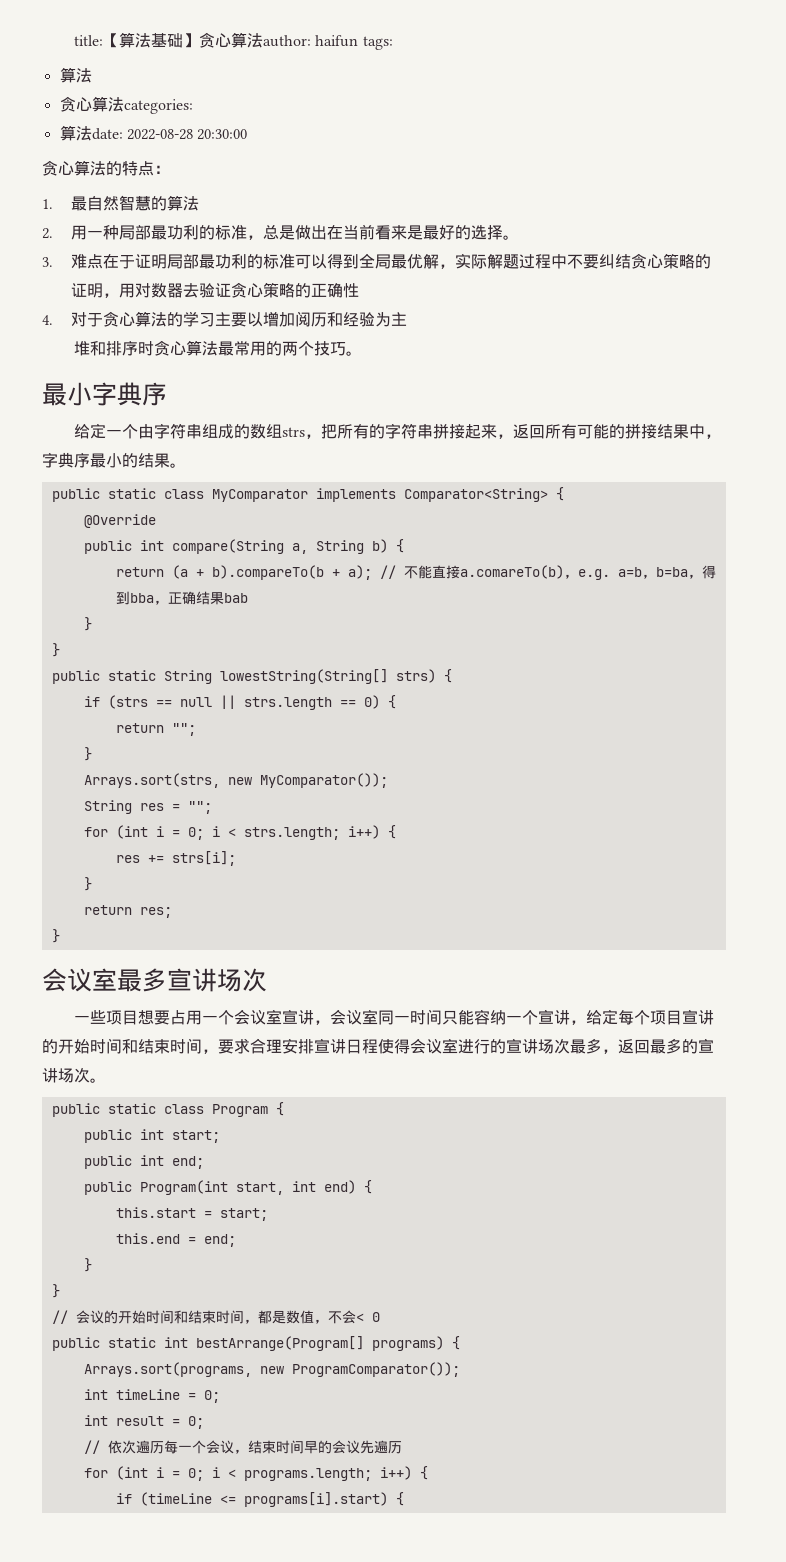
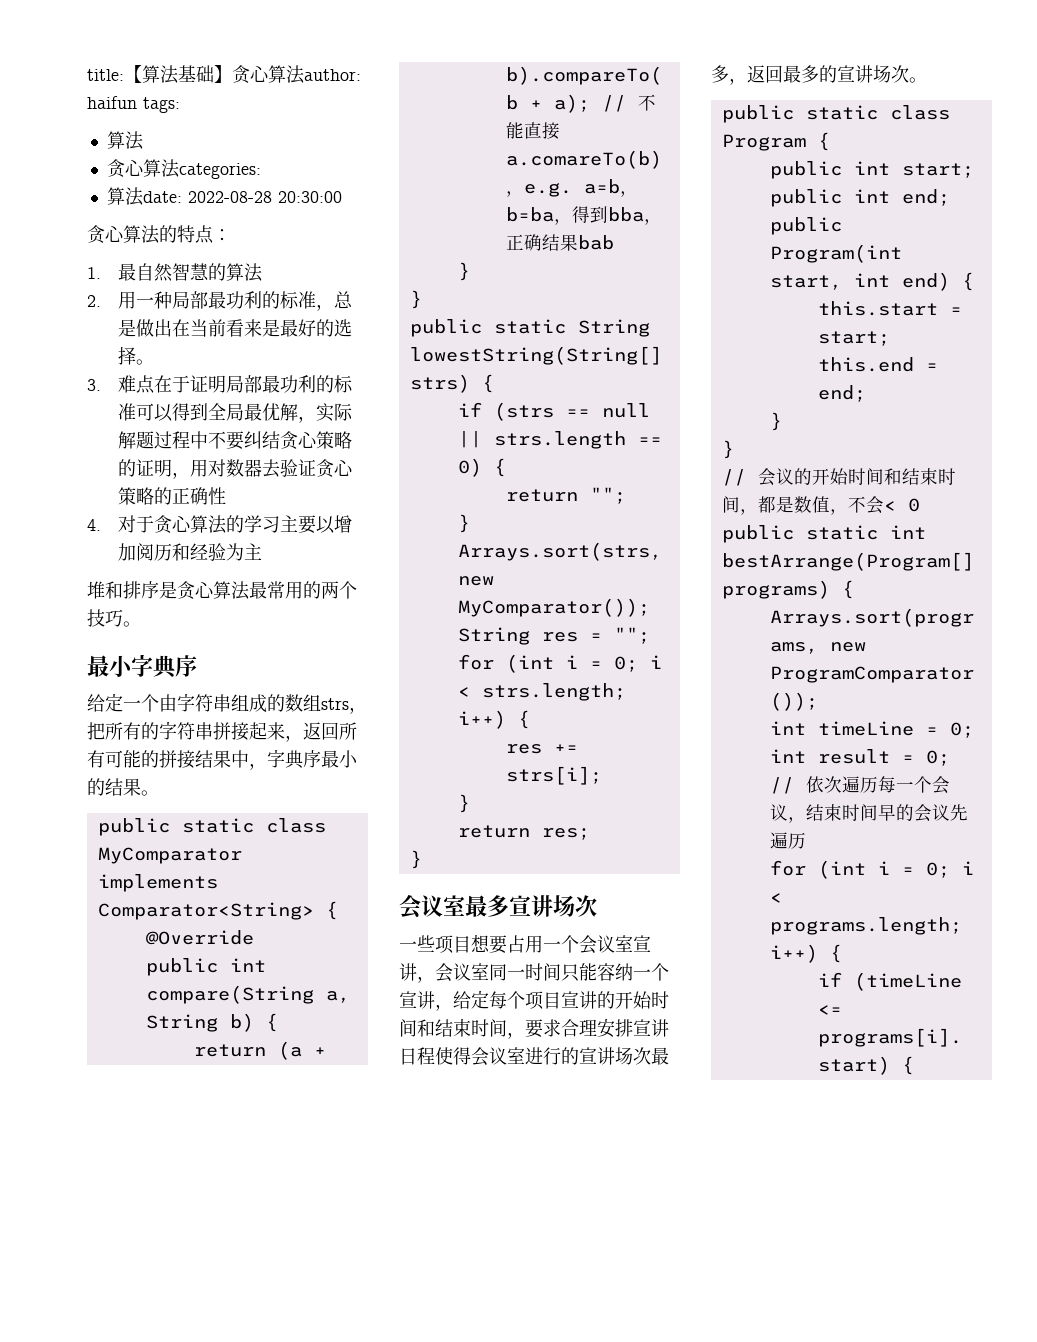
- 堆和排序时贪心算法最常用的两个技巧。
+ 堆和排序是贪心算法最常用的两个技巧。

